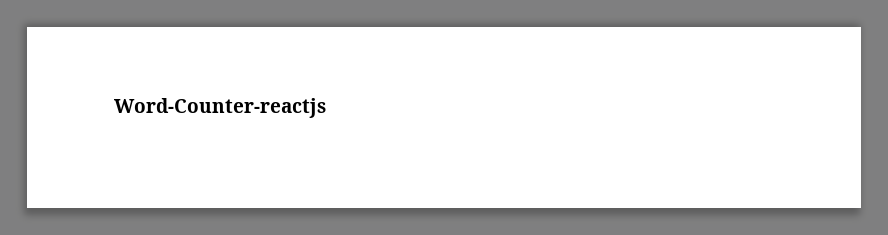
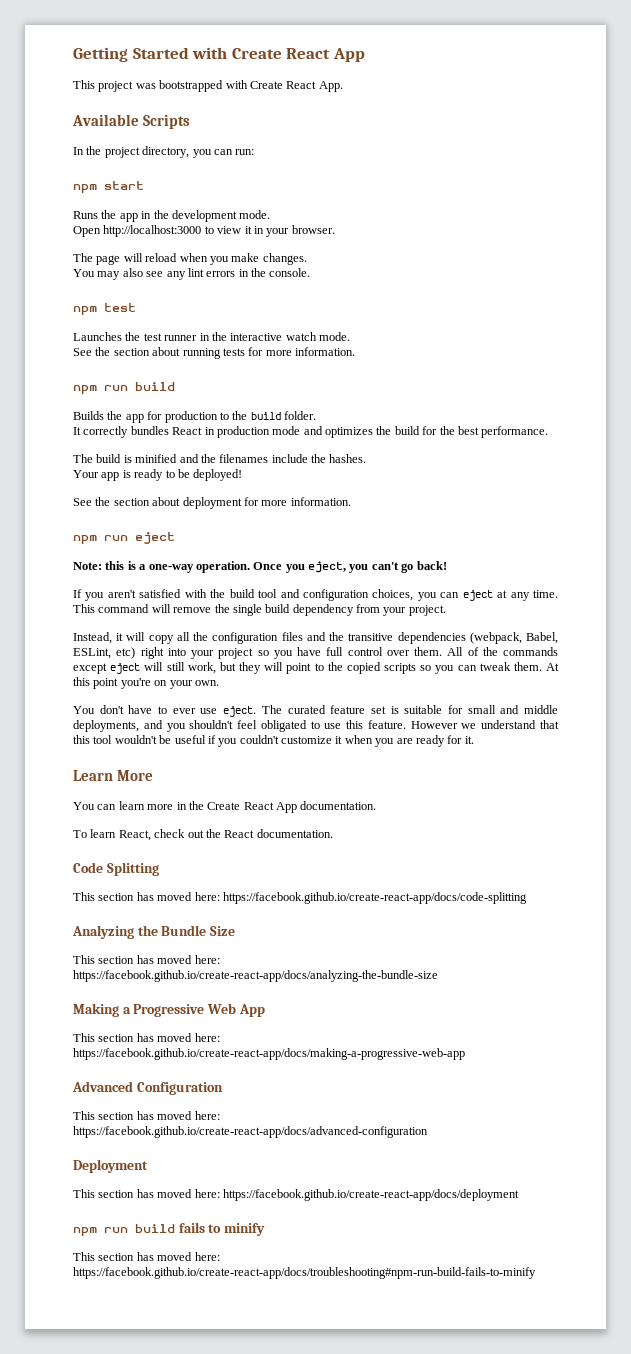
- Word-Counter-reactjs
+ Getting Started with Create React App
+ This project was bootstrapped with Create React App.
+ Available Scripts
+ In the project directory, you can run:
+ npm start
+ Runs the app in the development mode.
+ Open http://localhost:3000 to view it in your browser.
+ The page will reload when you make changes.
+ You may also see any lint errors in the console.
+ npm test
+ Launches the test runner in the interactive watch mode.
+ See the section about running tests for more information.
+ npm run build
+ Builds the app for production to the build folder.
+ It correctly bundles React in production mode and optimizes the build for the best performance.
+ The build is minified and the filenames include the hashes.
+ Your app is ready to be deployed!
+ See the section about deployment for more information.
+ npm run eject
+ Note: this is a one-way operation. Once you eject, you can't go back!
+ If you aren't satisfied with the build tool and configuration choices, you can eject at any time. This command will remove the single build dependency from your project.
+ Instead, it will copy all the configuration files and the transitive dependencies (webpack, Babel, ESLint, etc) right into your project so you have full control over them. All of the commands except eject will still work, but they will point to the copied scripts so you can tweak them. At this point you're on your own.
+ You don't have to ever use eject. The curated feature set is suitable for small and middle deployments, and you shouldn't feel obligated to use this feature. However we understand that this tool wouldn't be useful if you couldn't customize it when you are ready for it.
+ Learn More
+ You can learn more in the Create React App documentation.
+ To learn React, check out the React documentation.
+ Code Splitting
+ This section has moved here: https://facebook.github.io/create-react-app/docs/code-splitting
+ Analyzing the Bundle Size
+ This section has moved here: https://facebook.github.io/create-react-app/docs/analyzing-the-bundle-size
+ Making a Progressive Web App
+ This section has moved here: https://facebook.github.io/create-react-app/docs/making-a-progressive-web-app
+ Advanced Configuration
+ This section has moved here: https://facebook.github.io/create-react-app/docs/advanced-configuration
+ Deployment
+ This section has moved here: https://facebook.github.io/create-react-app/docs/deployment
+ npm run build fails to minify
+ This section has moved here: https://facebook.github.io/create-react-app/docs/troubleshooting#npm-run-build-fails-to-minify

